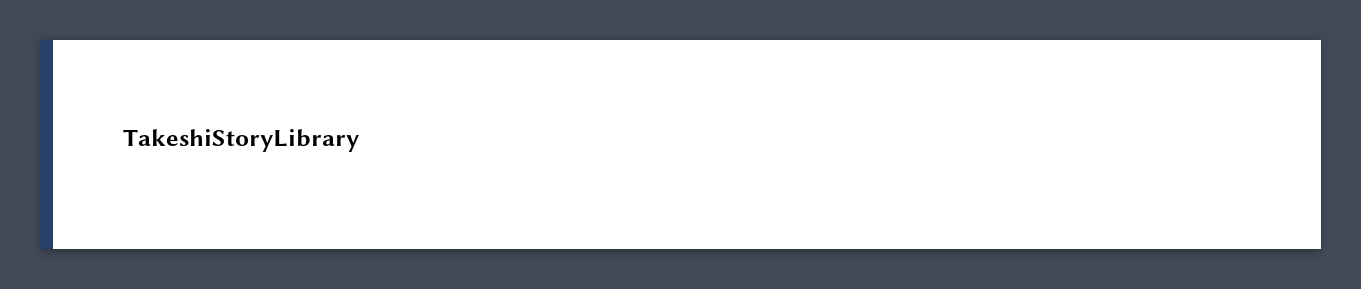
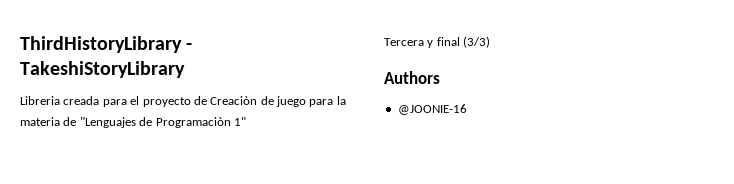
- TakeshiStoryLibrary
+ ThirdHistoryLibrary - TakeshiStoryLibrary
+ Libreria creada para el proyecto de Creaciòn de juego para la materia de "Lenguajes de Programaciòn 1"
+ Tercera y final (3/3)
+ Authors
+ @JOONIE-16

